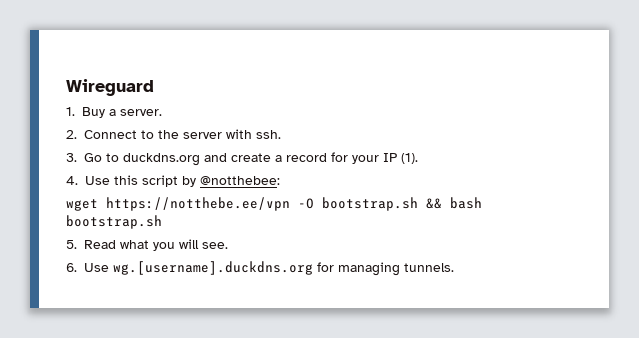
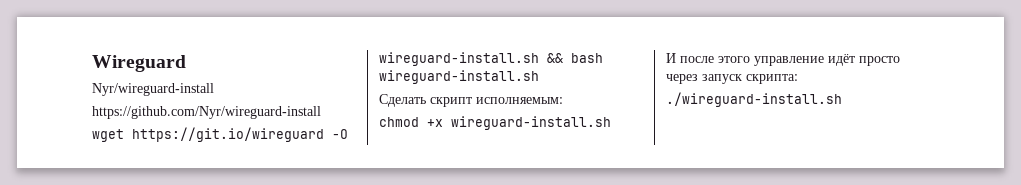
- 1. Buy a server.
- 2. Connect to the server with ssh.
- 3. Go to duckdns.org and create a record for your IP (1).
- 4. Use this script by @notthebee:
- wget https://notthebe.ee/vpn -O bootstrap.sh && bash bootstrap.sh
- 5. Read what you will see.
- 6. Use wg.[username].duckdns.org for managing tunnels.
+ Nyr/wireguard-install
+ https://github.com/Nyr/wireguard-install
+ wget https://git.io/wireguard -O wireguard-install.sh && bash wireguard-install.sh
+ Сделать скрипт исполняемым:
+ chmod +x wireguard-install.sh
+ И после этого управление идёт просто через запуск скрипта:
+ ./wireguard-install.sh

